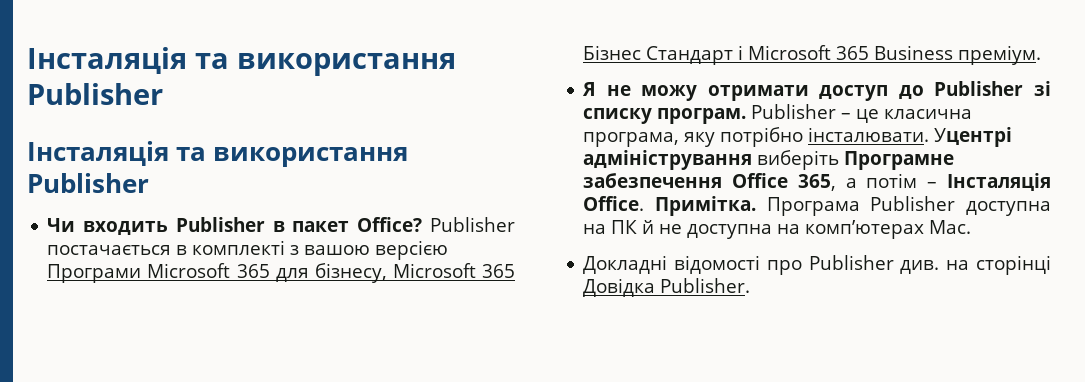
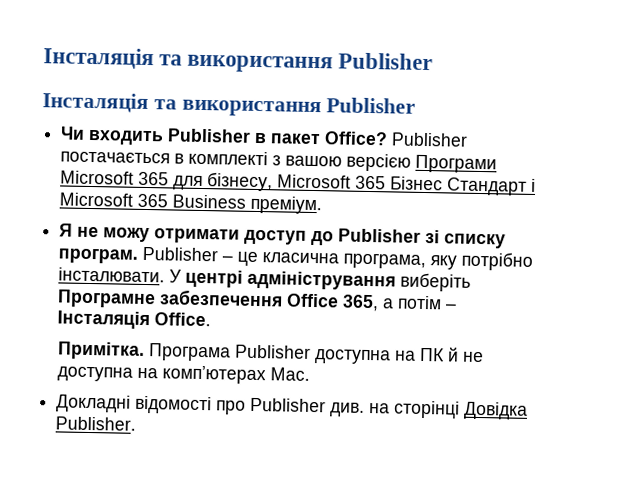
- Уцентрі адміністрування виберіть Програмне забезпечення Office 365, а потім – Інсталяція Office. Примітка.
+ У центрі адміністрування виберіть Програмне забезпечення Office 365, а потім – Інсталяція Office.
+ Примітка.

